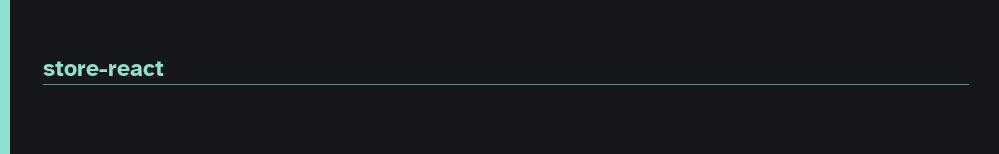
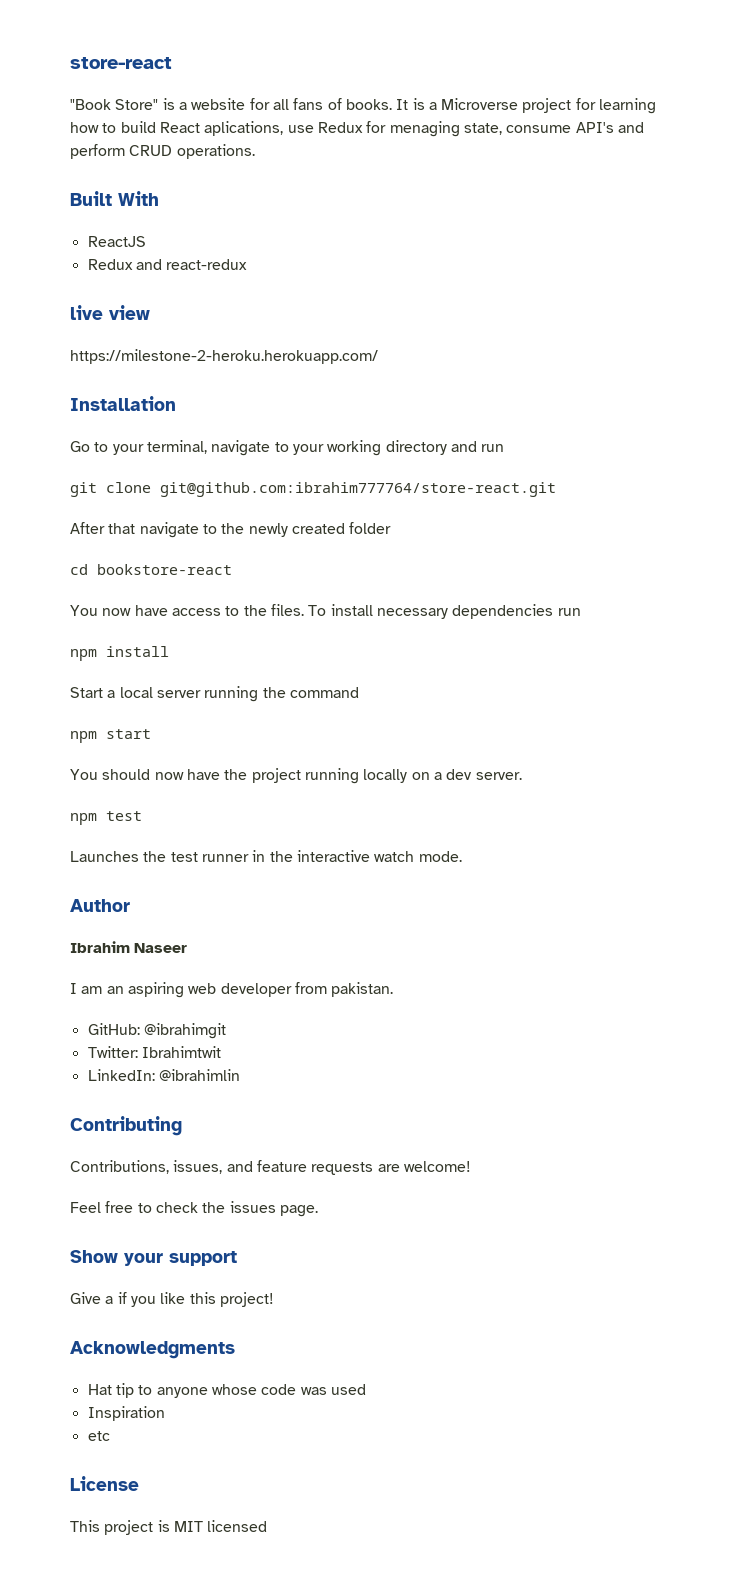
+ "Book Store" is a website for all fans of books. It is a Microverse project for learning how to build React aplications, use Redux for menaging state, consume API's and perform CRUD operations.
+ Built With
+ ReactJS
+ Redux and react-redux
+ live view
+ https://milestone-2-heroku.herokuapp.com/
+ Installation
+ Go to your terminal, navigate to your working directory and run
+ git clone git@github.com:ibrahim777764/store-react.git
+ After that navigate to the newly created folder
+ cd bookstore-react
+ You now have access to the files. To install necessary dependencies run
+ npm install
+ Start a local server running the command
+ npm start
+ You should now have the project running locally on a dev server.
+ npm test
+ Launches the test runner in the interactive watch mode.
+ Author
+ Ibrahim Naseer
+ I am an aspiring web developer from pakistan.
+ GitHub: @ibrahimgit
+ Twitter: Ibrahimtwit
+ LinkedIn: @ibrahimlin
+ Contributing
+ Contributions, issues, and feature requests are welcome!
+ Feel free to check the issues page.
+ Show your support
+ Give a if you like this project!
+ Acknowledgments
+ Hat tip to anyone whose code was used
+ Inspiration
+ etc
+ License
+ This project is MIT licensed

